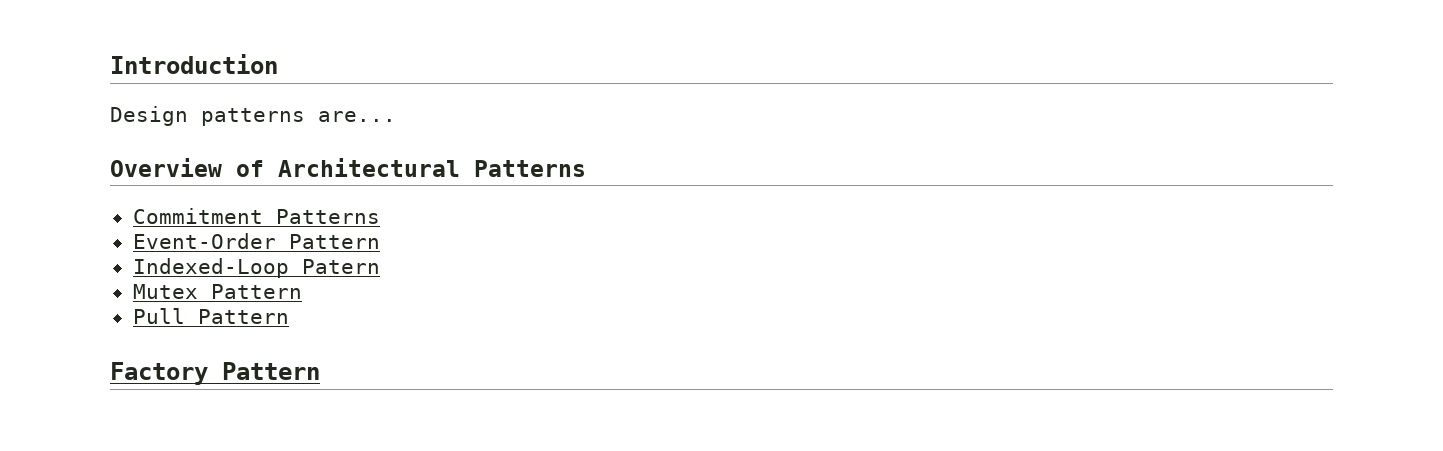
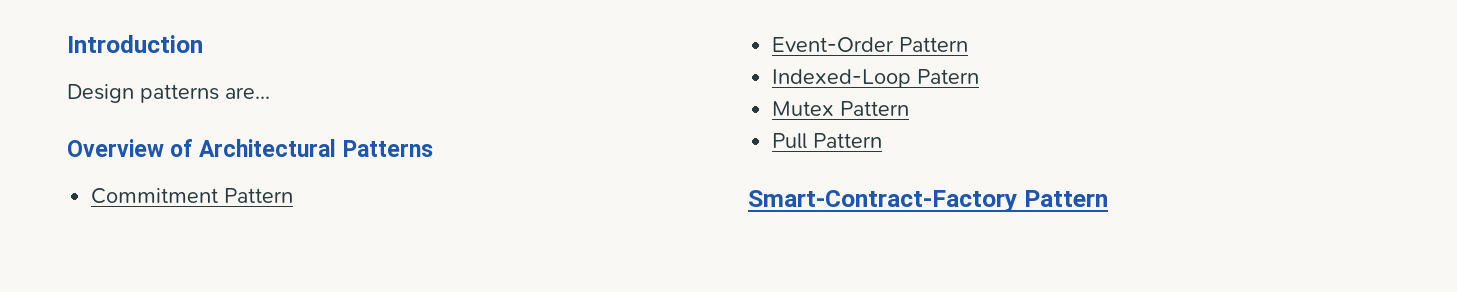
- Commitment Patterns
+ Commitment Pattern
- Factory Pattern
+ Smart-Contract-Factory Pattern

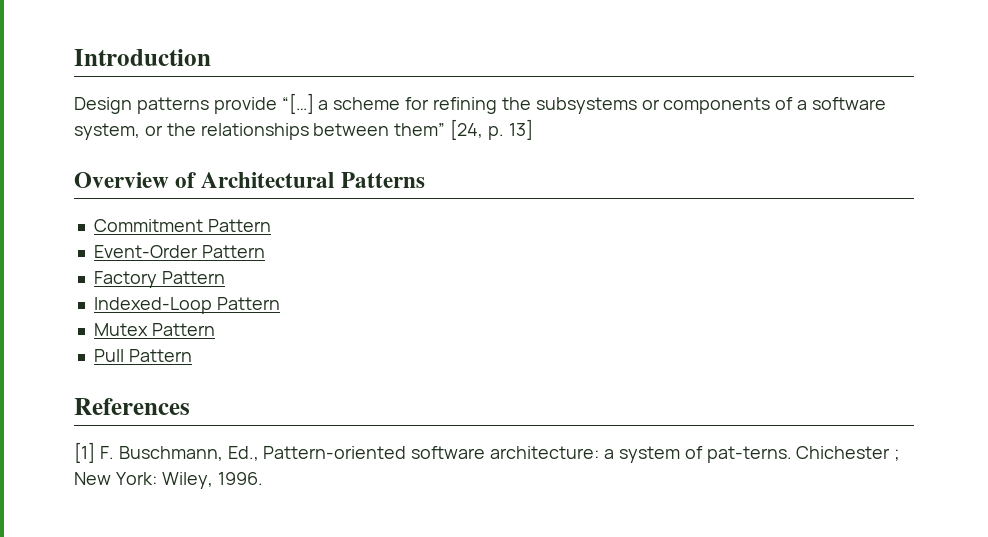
- Design patterns are...
+ Design patterns provide “[…] a scheme for refining the subsystems or components of a software system, or the relationships between them” [24, p. 13]
+ Factory Pattern
- Indexed-Loop Patern
+ Indexed-Loop Pattern
- Smart-Contract-Factory Pattern
+ References
+ [1] F. Buschmann, Ed., Pattern-oriented software architecture: a system of pat-terns. Chichester ; New York: Wiley, 1996.

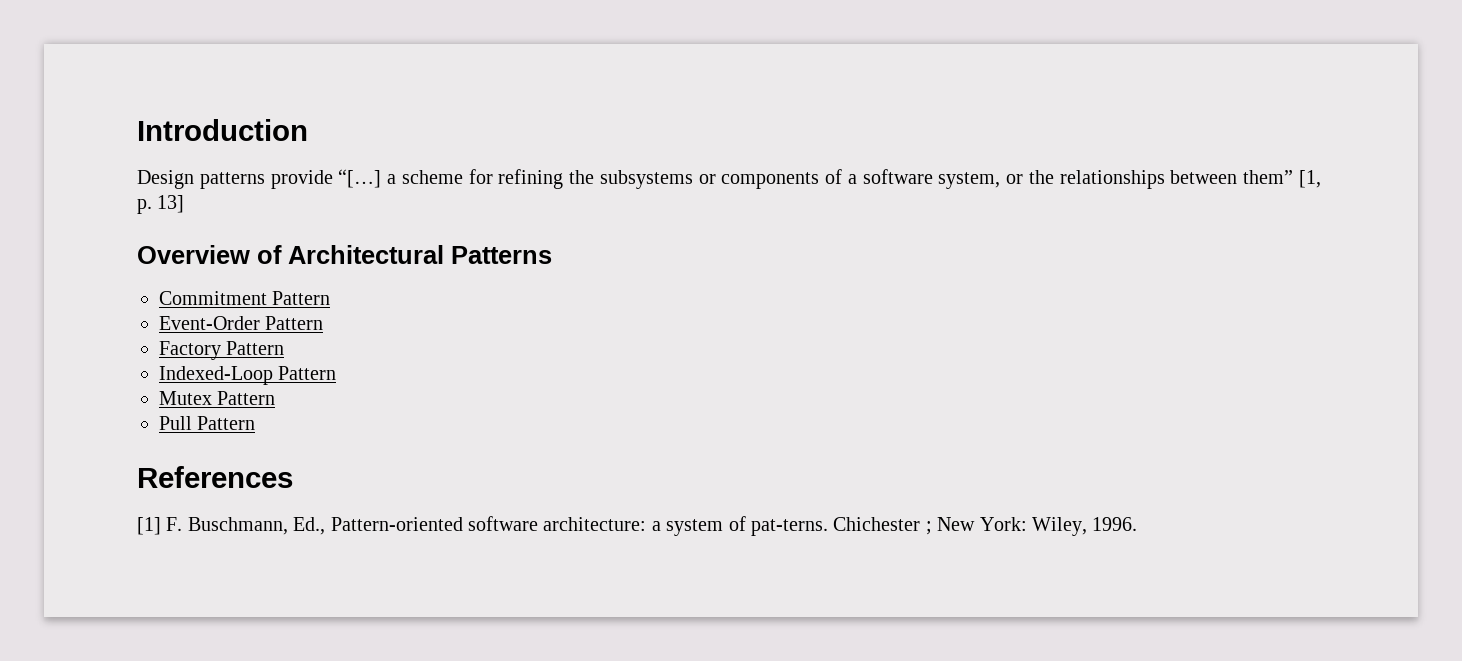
- Design patterns provide “[…] a scheme for refining the subsystems or components of a software system, or the relationships between them” [24, p. 13]
+ Design patterns provide “[…] a scheme for refining the subsystems or components of a software system, or the relationships between them” [1, p. 13]

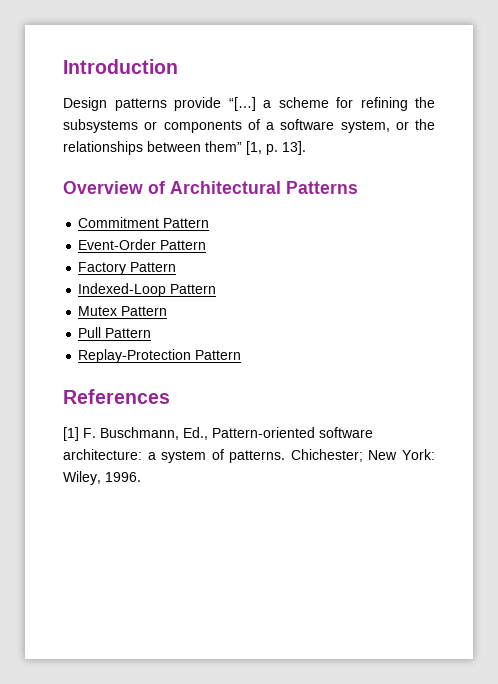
- Design patterns provide “[…] a scheme for refining the subsystems or components of a software system, or the relationships between them” [1, p. 13]
+ Design patterns provide “[…] a scheme for refining the subsystems or components of a software system, or the relationships between them” [1, p. 13].
+ Replay-Protection Pattern
- [1] F. Buschmann, Ed., Pattern-oriented software architecture: a system of pat-terns. Chichester ; New York: Wiley, 1996.
+ [1] F. Buschmann, Ed., Pattern-oriented software architecture: a system of patterns. Chichester; New York: Wiley, 1996.

